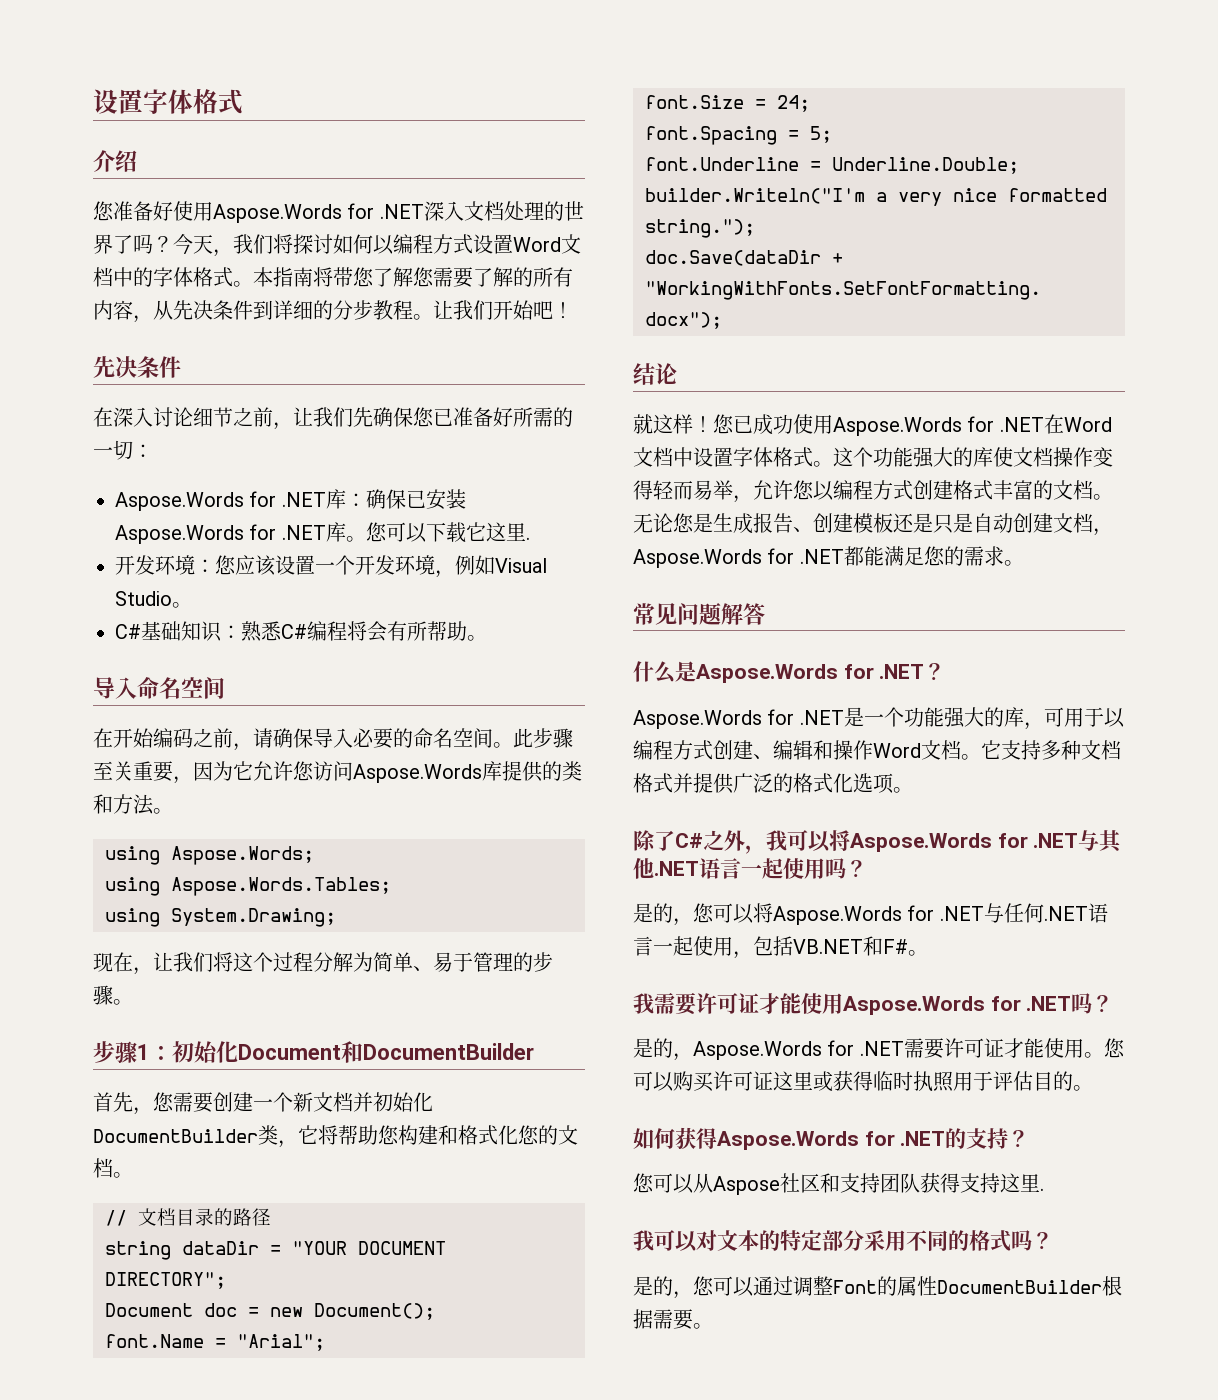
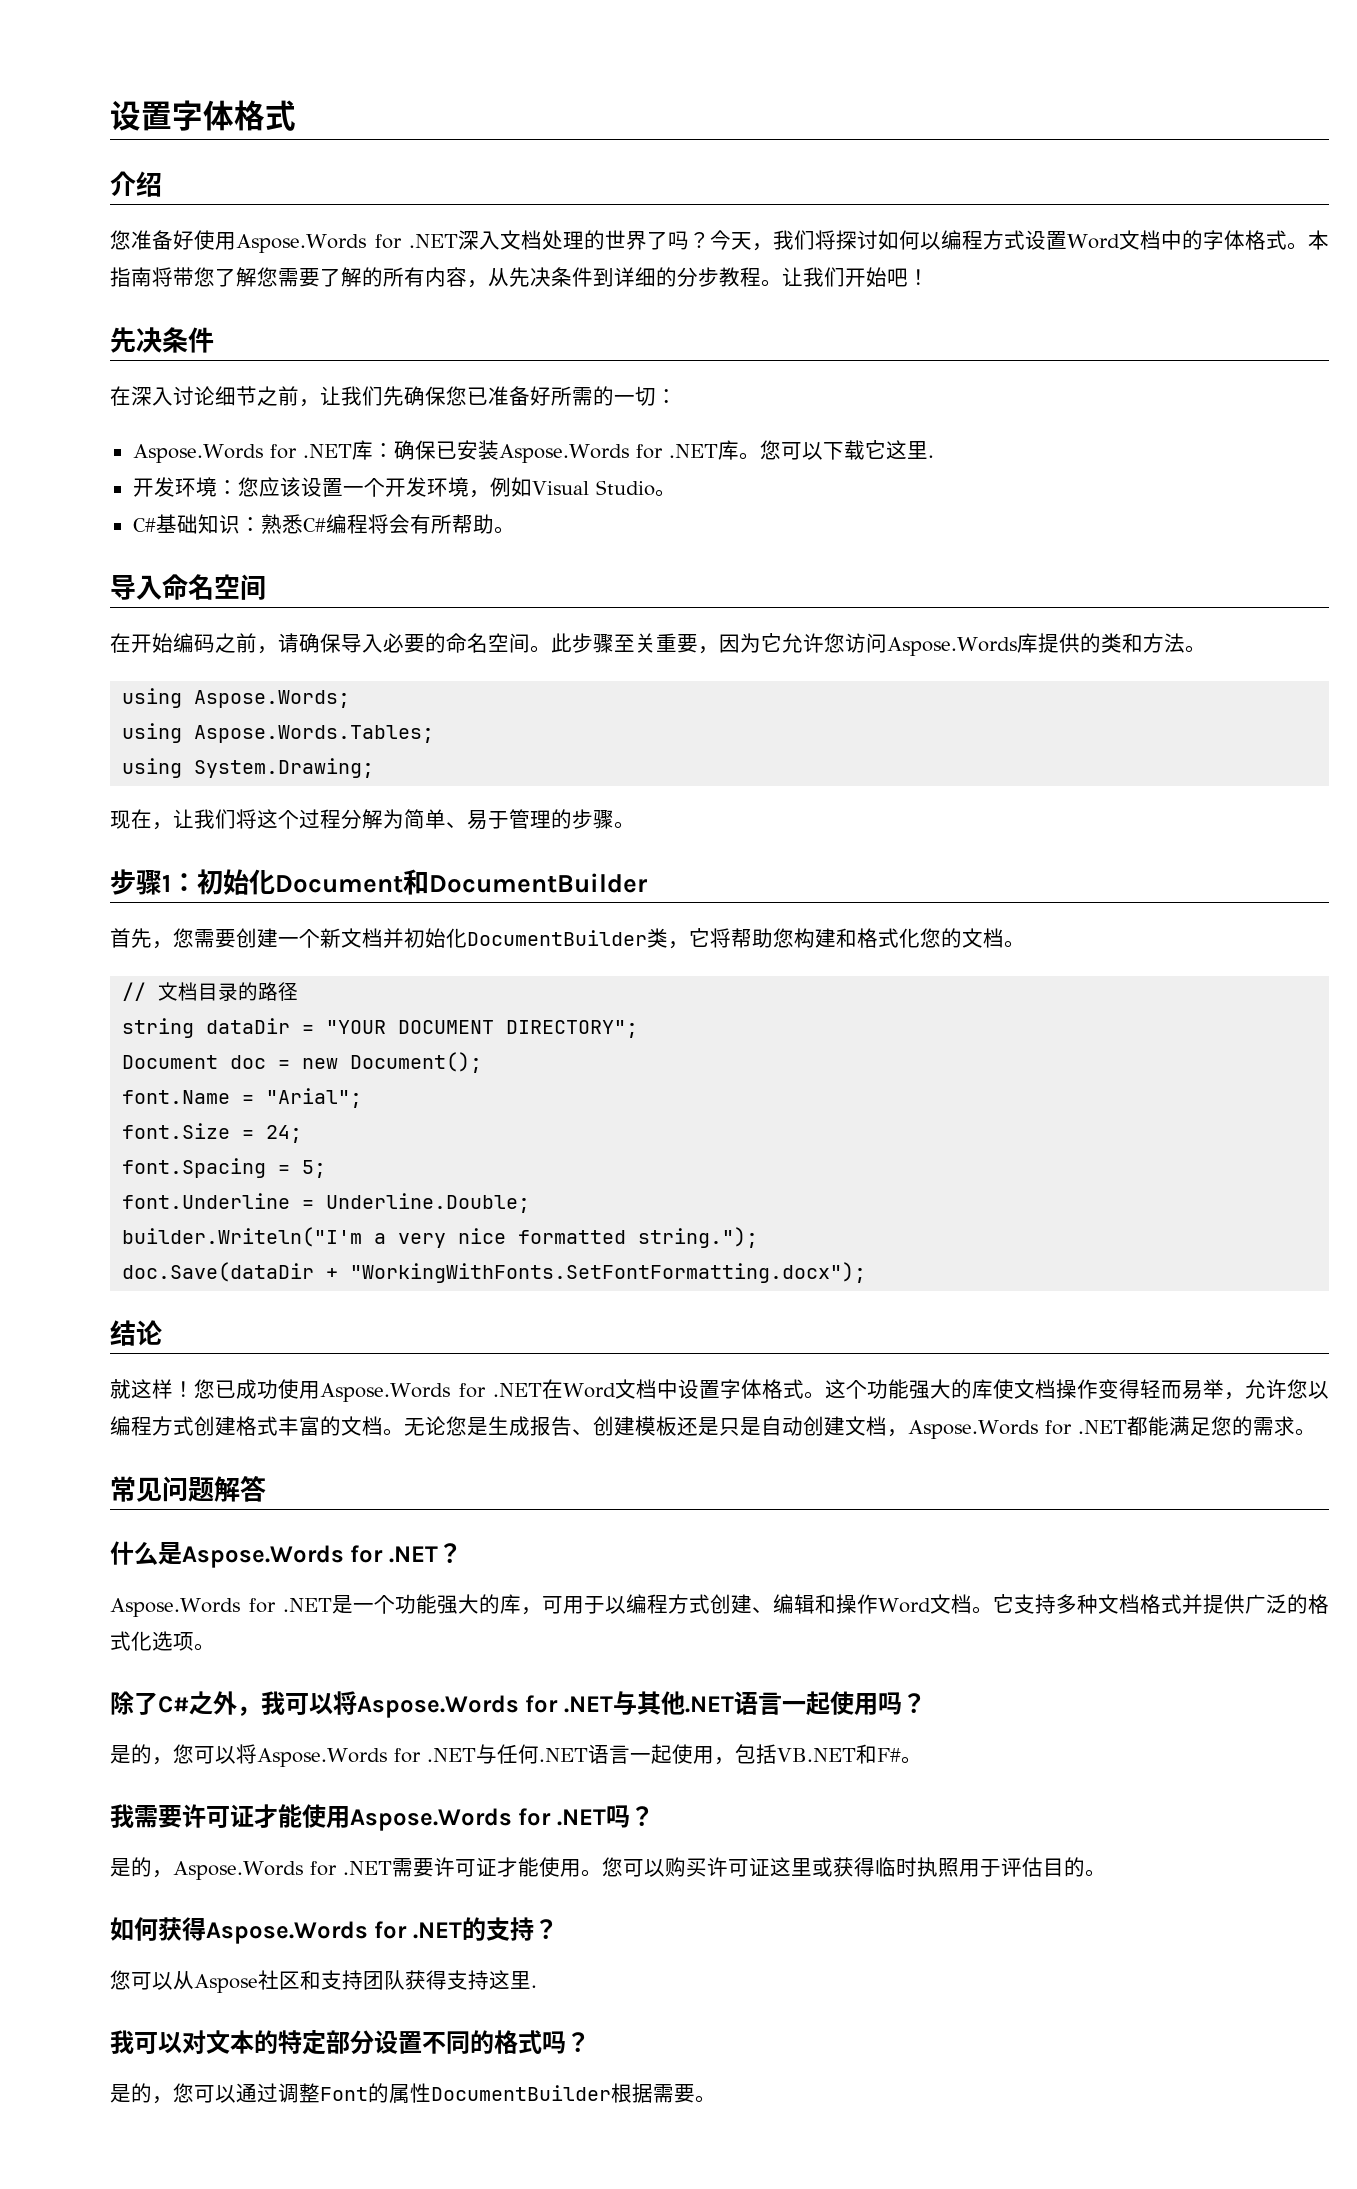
- 我可以对文本的特定部分采用不同的格式吗？
+ 我可以对文本的特定部分设置不同的格式吗？

